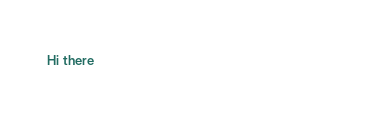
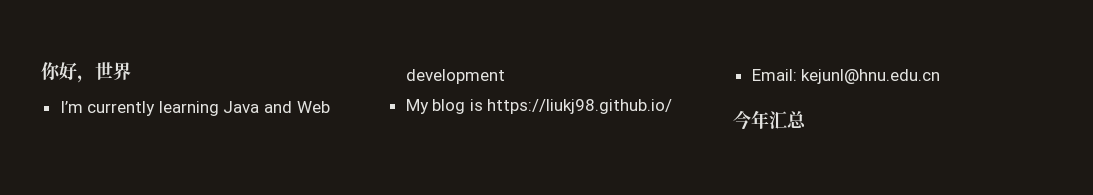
- Hi there
+ 你好，世界
+ I’m currently learning Java and Web development
+ My blog is https://liukj98.github.io/
+ Email: kejunl@hnu.edu.cn
+ 今年汇总

